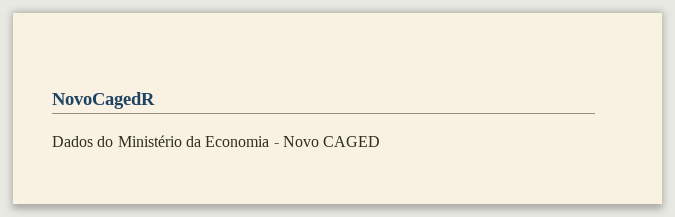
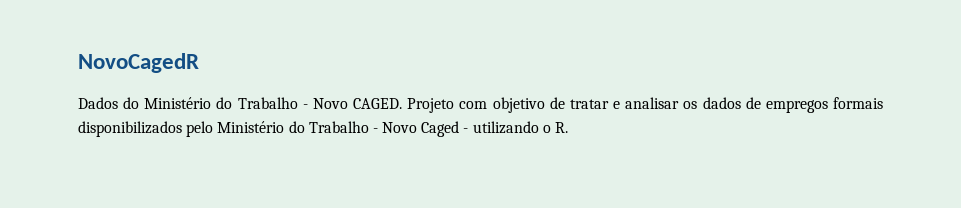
- Dados do Ministério da Economia - Novo CAGED
+ Dados do Ministério do Trabalho - Novo CAGED. Projeto com objetivo de tratar e analisar os dados de empregos formais disponibilizados pelo Ministério do Trabalho - Novo Caged - utilizando o R.

